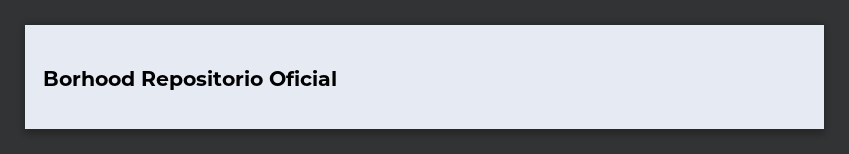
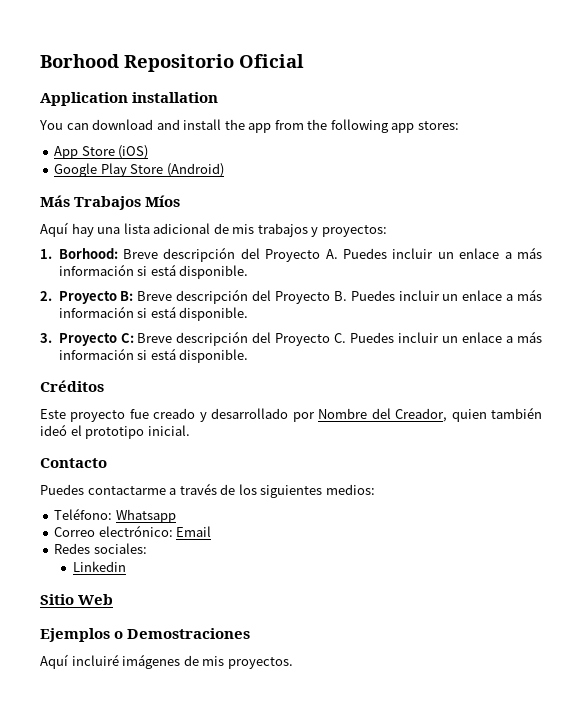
+ Application installation
+ You can download and install the app from the following app stores:
+ App Store (iOS)
+ Google Play Store (Android)
+ Más Trabajos Míos
+ Aquí hay una lista adicional de mis trabajos y proyectos:
+ 1. Borhood: Breve descripción del Proyecto A. Puedes incluir un enlace a más información si está disponible.
+ 2. Proyecto B: Breve descripción del Proyecto B. Puedes incluir un enlace a más información si está disponible.
+ 3. Proyecto C: Breve descripción del Proyecto C. Puedes incluir un enlace a más información si está disponible.
+ Créditos
+ Este proyecto fue creado y desarrollado por Nombre del Creador, quien también ideó el prototipo inicial.
+ Contacto
+ Puedes contactarme a través de los siguientes medios:
+ Teléfono: Whatsapp
+ Correo electrónico: Email
+ Redes sociales:
+ Linkedin
+ Sitio Web
+ Ejemplos o Demostraciones
+ Aquí incluiré imágenes de mis proyectos.

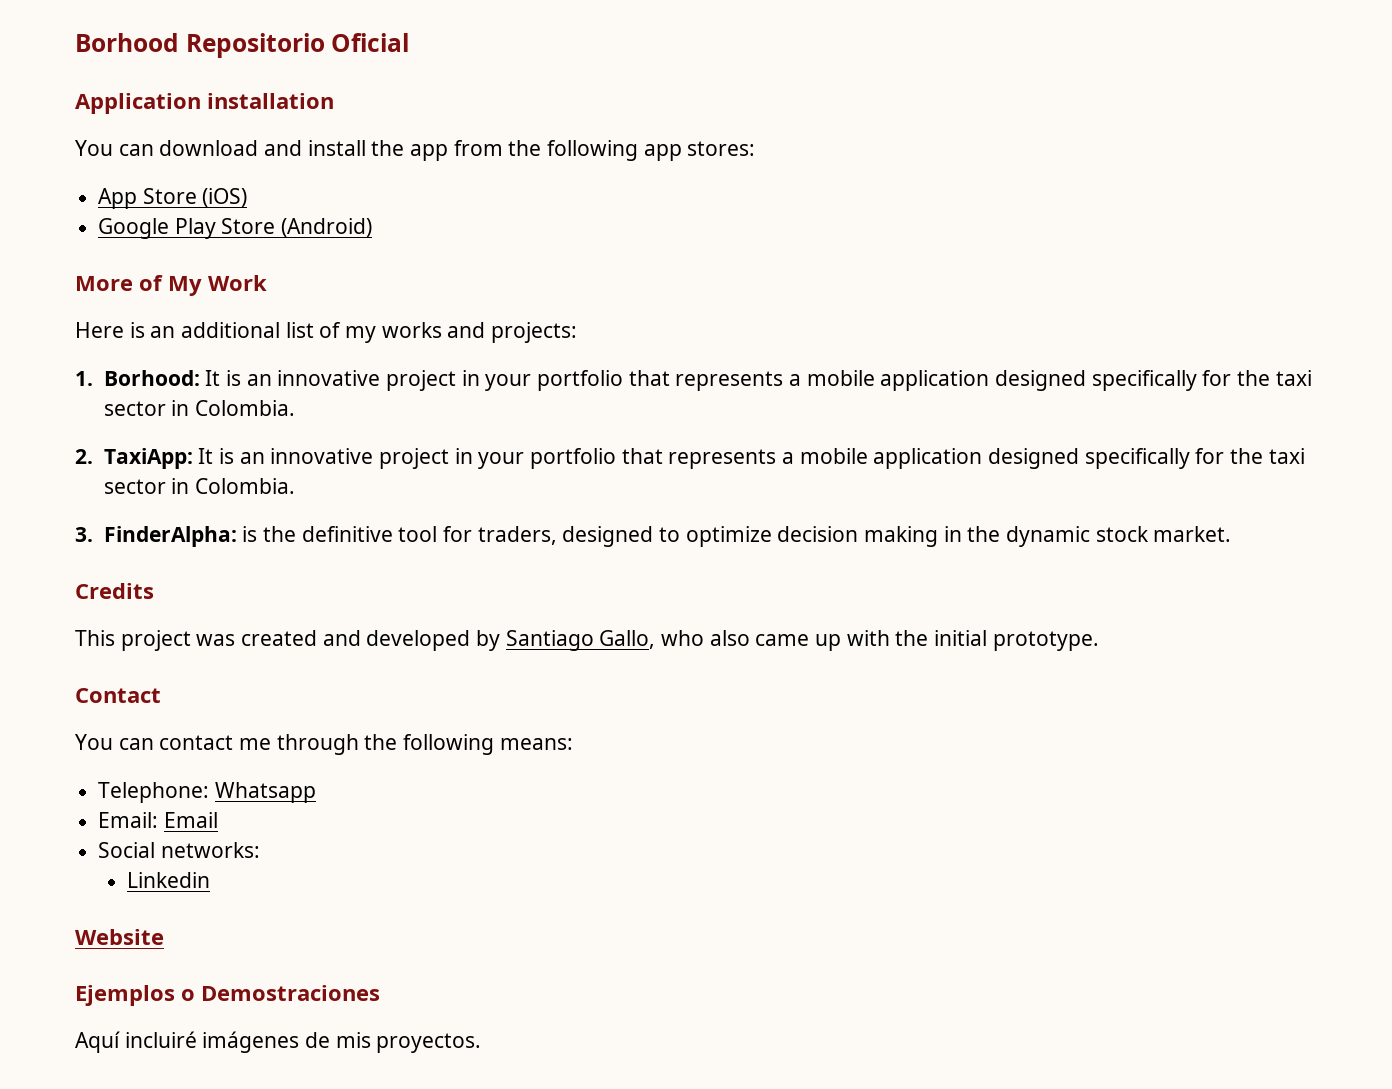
- Más Trabajos Míos
- Aquí hay una lista adicional de mis trabajos y proyectos:
- 1. Borhood: Breve descripción del Proyecto A. Puedes incluir un enlace a más información si está disponible.
- 2. Proyecto B: Breve descripción del Proyecto B. Puedes incluir un enlace a más información si está disponible.
- 3. Proyecto C: Breve descripción del Proyecto C. Puedes incluir un enlace a más información si está disponible.
- Créditos
- Este proyecto fue creado y desarrollado por Nombre del Creador, quien también ideó el prototipo inicial.
- Contacto
- Puedes contactarme a través de los siguientes medios:
- Teléfono: Whatsapp
+ More of My Work
+ Here is an additional list of my works and projects:
+ 1. Borhood: It is an innovative project in your portfolio that represents a mobile application designed specifically for the taxi sector in Colombia.
+ 2. TaxiApp: It is an innovative project in your portfolio that represents a mobile application designed specifically for the taxi sector in Colombia.
+ 3. FinderAlpha: is the definitive tool for traders, designed to optimize decision making in the dynamic stock market.
+ Credits
+ This project was created and developed by Santiago Gallo, who also came up with the initial prototype.
+ Contact
+ You can contact me through the following means:
+ Telephone: Whatsapp
- Correo electrónico: Email
+ Email: Email
- Redes sociales:
+ Social networks:
- Sitio Web
+ Website

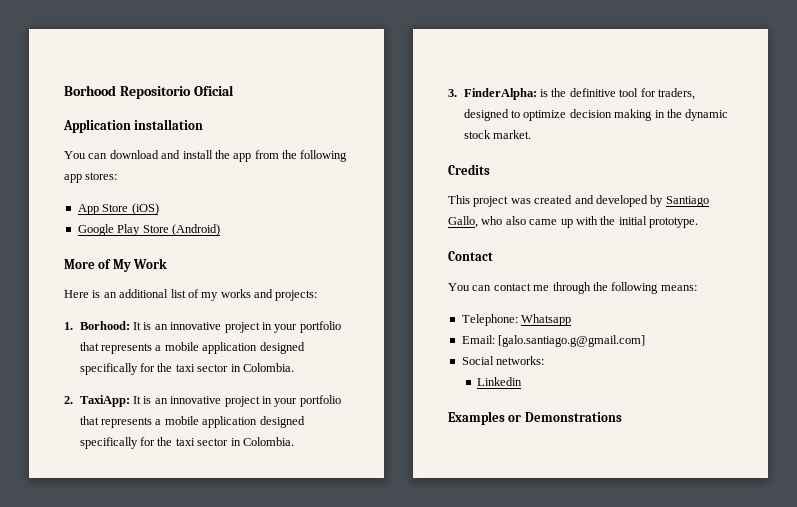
- Email: Email
+ Email: [galo.santiago.g@gmail.com]
- Website
- Ejemplos o Demostraciones
- Aquí incluiré imágenes de mis proyectos.
+ Examples or Demonstrations

